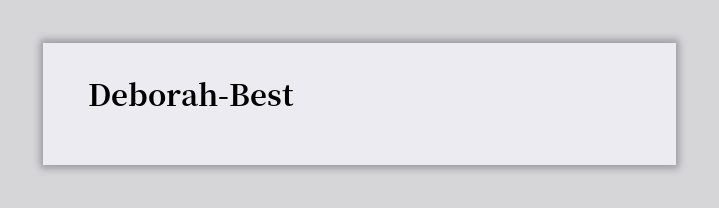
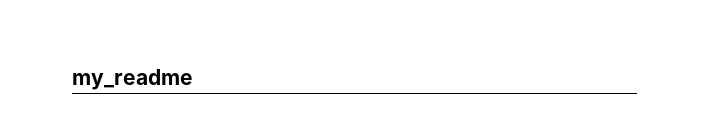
- Deborah-Best
+ my_readme

